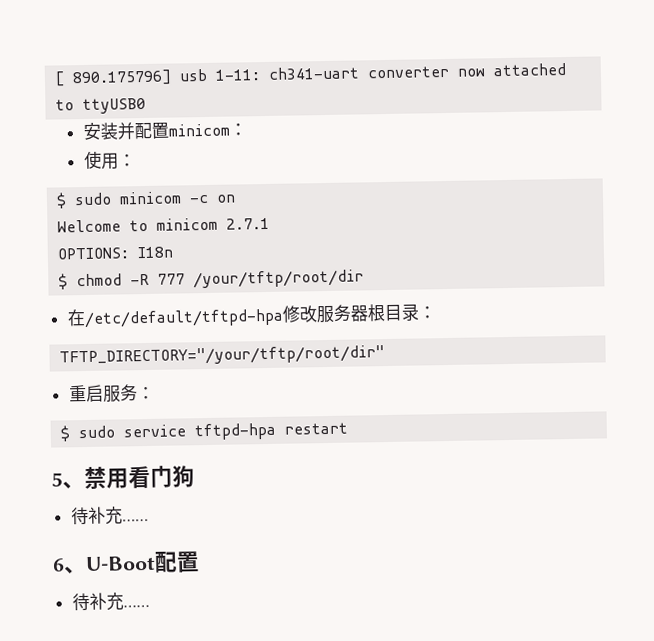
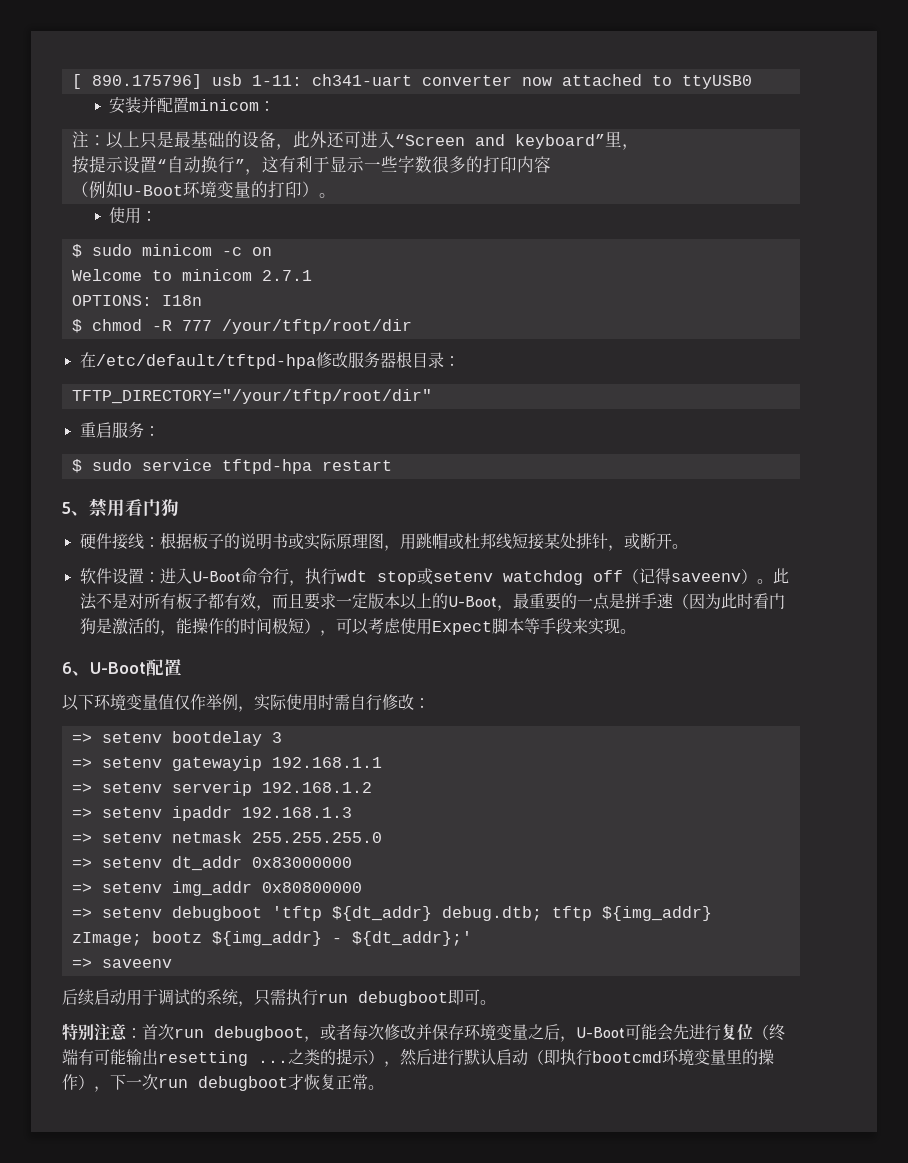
+ 注：以上只是最基础的设备，此外还可进入“Screen and keyboard”里，
+ 按提示设置“自动换行”，这有利于显示一些字数很多的打印内容
+ （例如U-Boot环境变量的打印）。
  5、禁用看门狗
- 待补充……
+ 硬件接线：根据板子的说明书或实际原理图，用跳帽或杜邦线短接某处排针，或断开。
+ 软件设置：进入U-Boot命令行，执行wdt stop或setenv watchdog off（记得saveenv）。此法不是对所有板子都有效，而且要求一定版本以上的U-Boot，最重要的一点是拼手速（因为此时看门狗是激活的，能操作的时间极短），可以考虑使用Expect脚本等手段来实现。
  6、U-Boot配置
- 待补充……
+ 以下环境变量值仅作举例，实际使用时需自行修改：
+ => setenv bootdelay 3
+ => setenv gatewayip 192.168.1.1
+ => setenv serverip 192.168.1.2
+ => setenv ipaddr 192.168.1.3
+ => setenv netmask 255.255.255.0
+ => setenv dt_addr 0x83000000
+ => setenv img_addr 0x80800000
+ => setenv debugboot 'tftp ${dt_addr} debug.dtb; tftp ${img_addr} zImage; bootz ${img_addr} - ${dt_addr};'
+ => saveenv
+ 后续启动用于调试的系统，只需执行run debugboot即可。
+ 特别注意：首次run debugboot，或者每次修改并保存环境变量之后，U-Boot可能会先进行复位（终端有可能输出resetting ...之类的提示），然后进行默认启动（即执行bootcmd环境变量里的操作），下一次run debugboot才恢复正常。

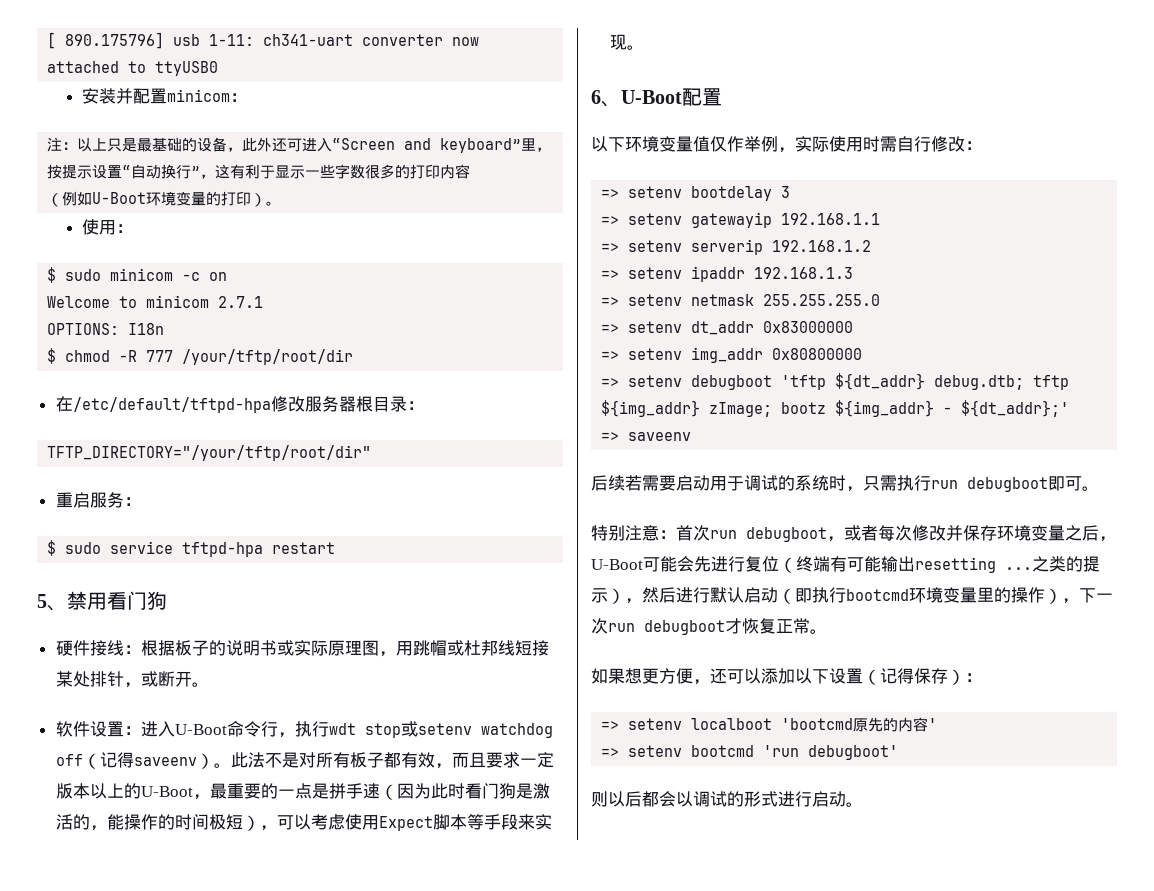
- 后续启动用于调试的系统，只需执行run debugboot即可。
+ 后续若需要启动用于调试的系统时，只需执行run debugboot即可。
+ 如果想更方便，还可以添加以下设置（记得保存）：
+ => setenv localboot 'bootcmd原先的内容'
+ => setenv bootcmd 'run debugboot'
+ 则以后都会以调试的形式进行启动。

